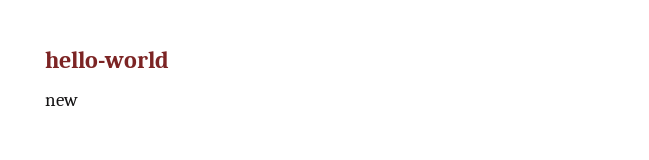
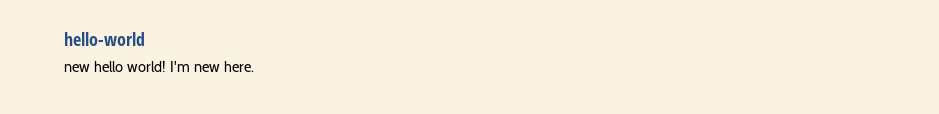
- new
+ new hello world! I'm new here.

